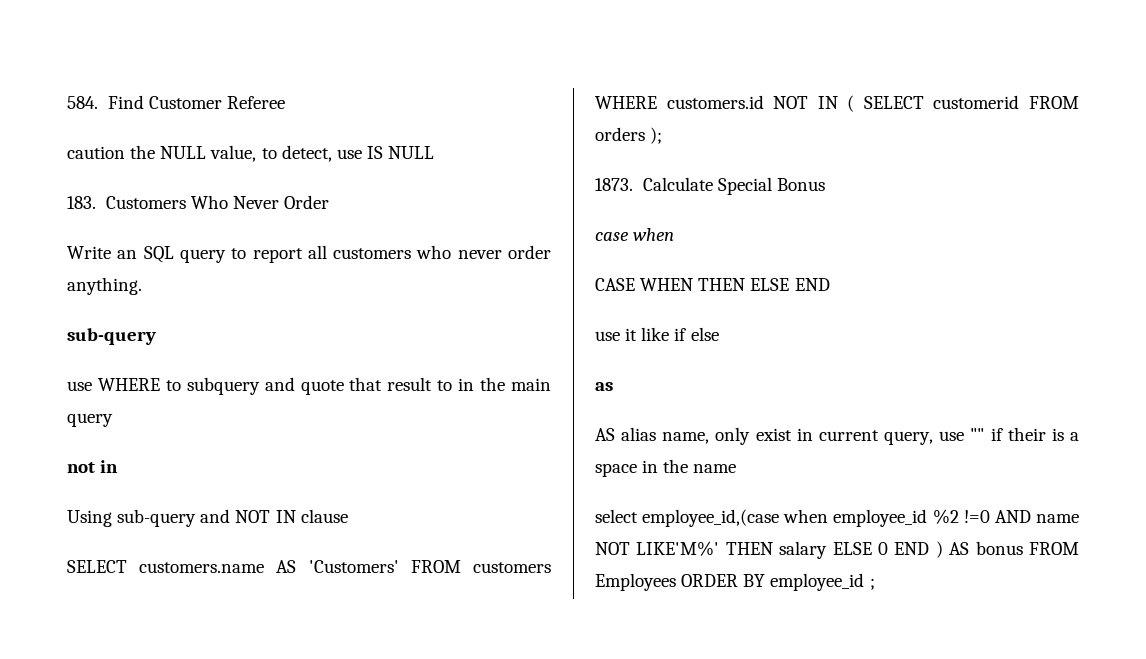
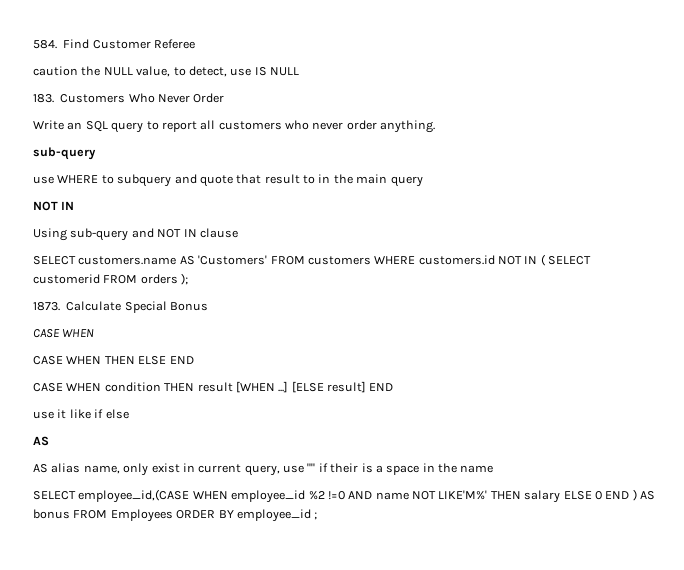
  use WHERE to subquery and quote that result to in the main query
- not in
+ NOT IN
  Calculate Special Bonus
- case when
+ CASE WHEN
+ CASE WHEN condition THEN result [WHEN ...] [ELSE result] END
  use it like if else
- as
+ AS
- select employee_id,(case when employee_id %2 !=0 AND name NOT LIKE'M%' THEN salary ELSE 0 END ) AS bonus FROM Employees ORDER BY employee_id ;
+ SELECT employee_id,(CASE WHEN employee_id %2 !=0 AND name NOT LIKE'M%' THEN salary ELSE 0 END ) AS bonus FROM Employees ORDER BY employee_id ;

